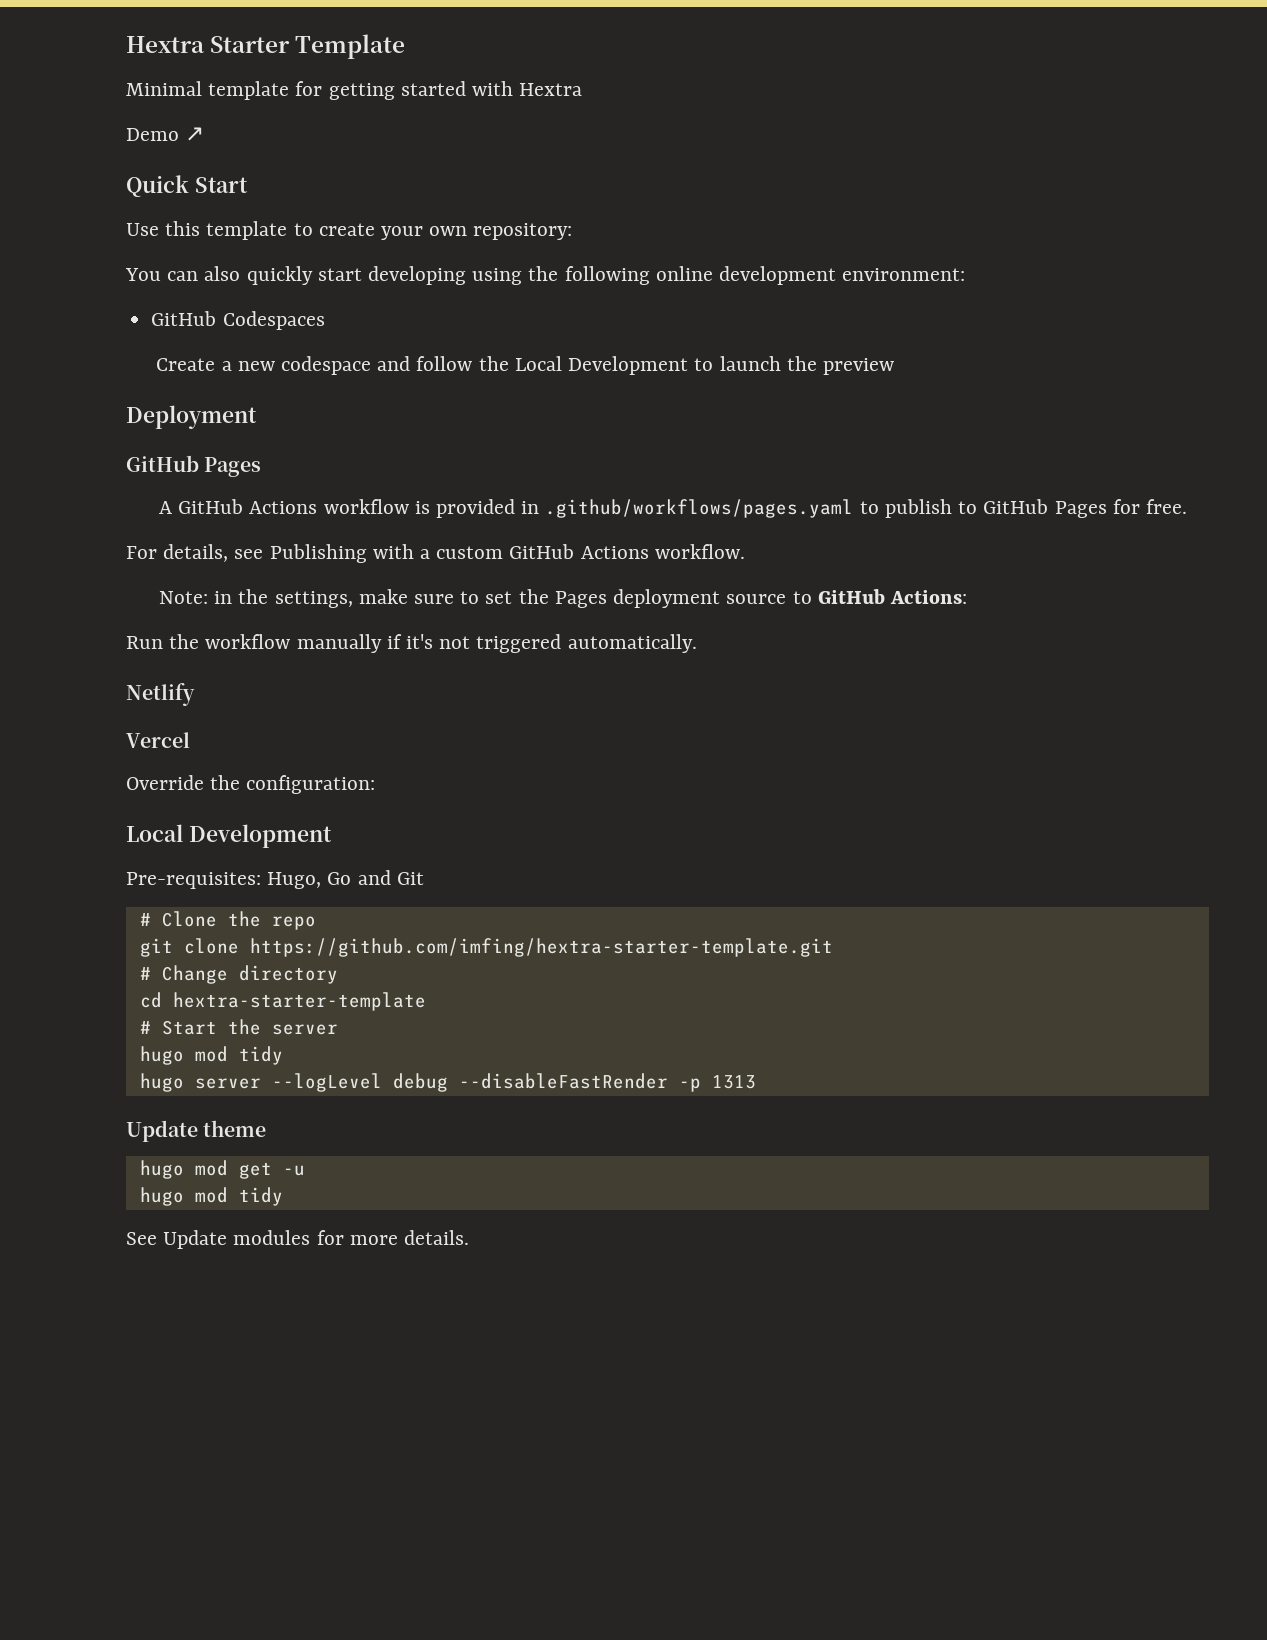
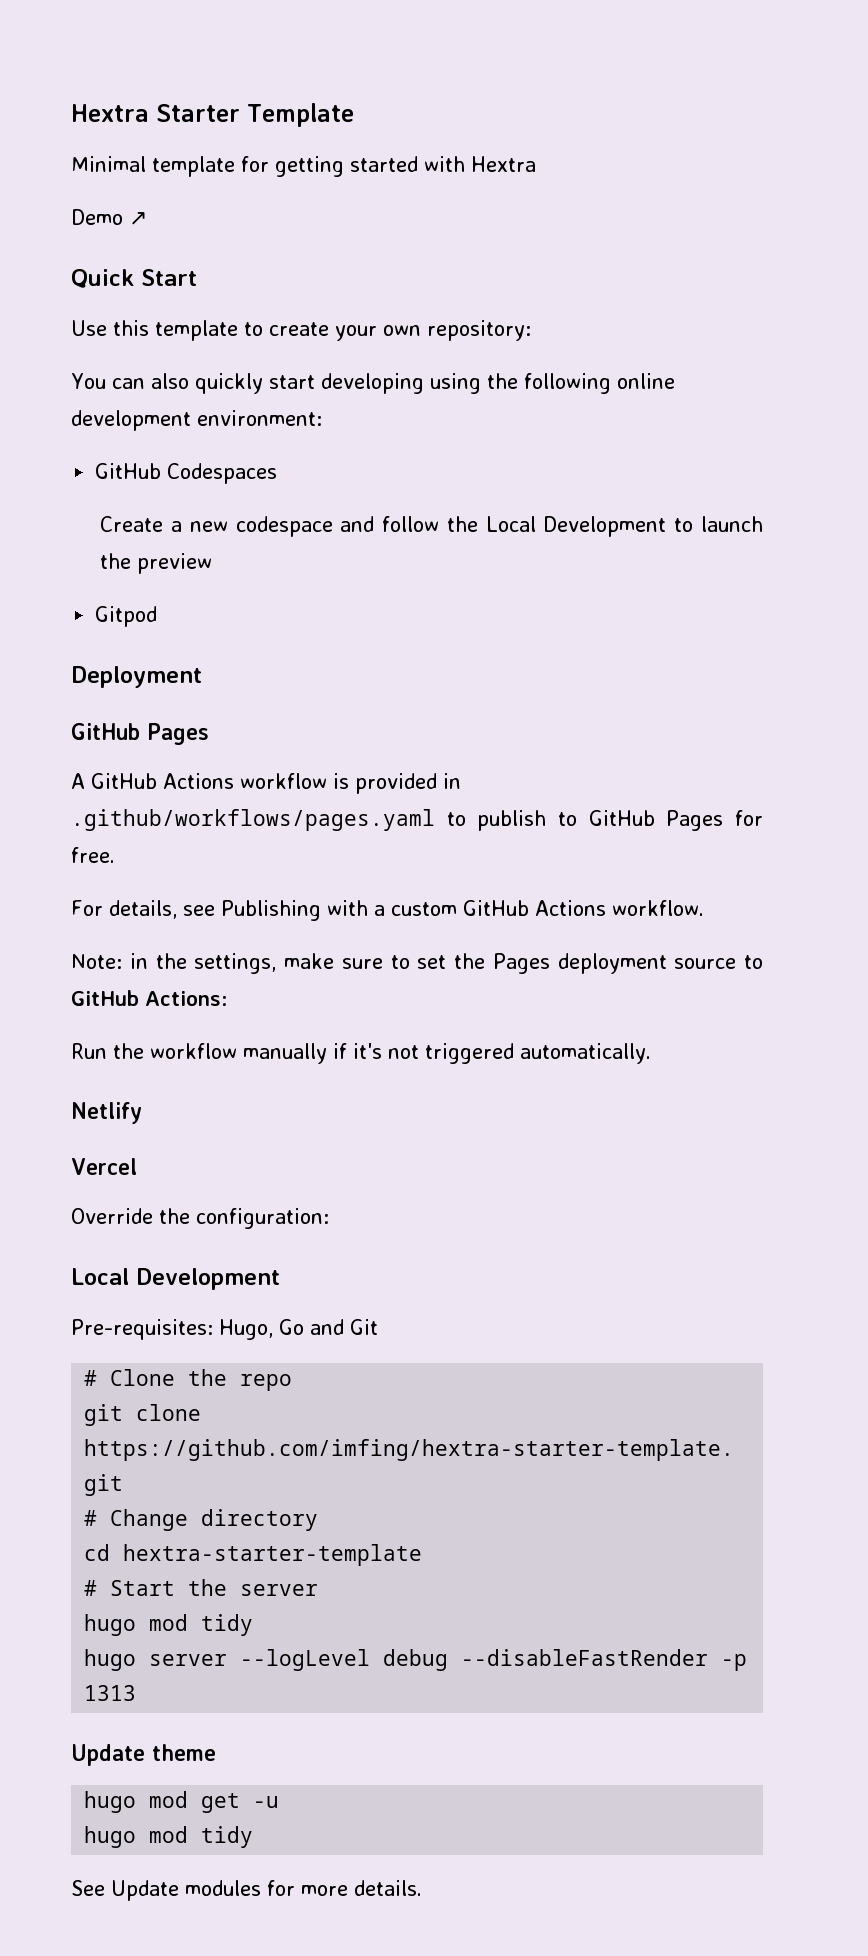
+ Gitpod

